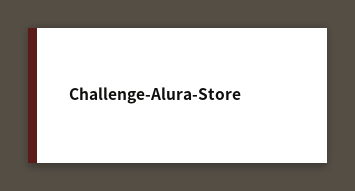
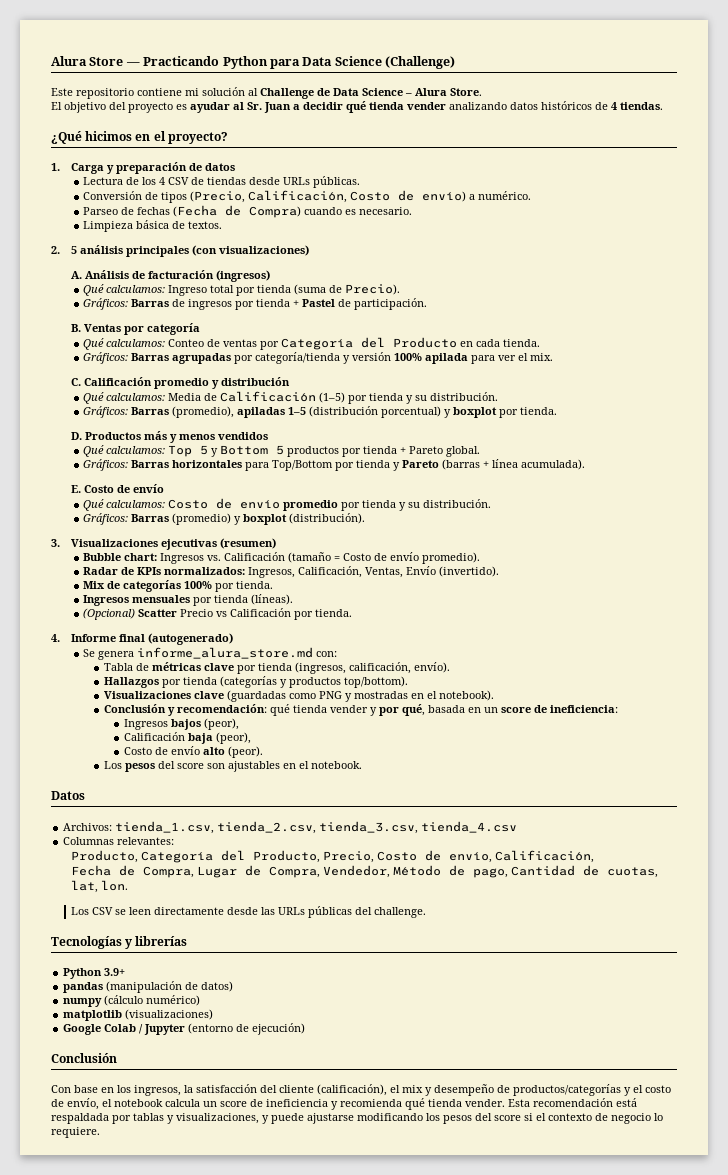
- Challenge-Alura-Store
+ Alura Store — Practicando Python para Data Science (Challenge)
+ Este repositorio contiene mi solución al Challenge de Data Science – Alura Store.
+ El objetivo del proyecto es ayudar al Sr. Juan a decidir qué tienda vender analizando datos históricos de 4 tiendas.
+ ¿Qué hicimos en el proyecto?
+ 1. Carga y preparación de datos
+ Lectura de los 4 CSV de tiendas desde URLs públicas.
+ Conversión de tipos (Precio, Calificación, Costo de envío) a numérico.
+ Parseo de fechas (Fecha de Compra) cuando es necesario.
+ Limpieza básica de textos.
+ 2. 5 análisis principales (con visualizaciones)
+ A. Análisis de facturación (ingresos)
+ Qué calculamos: Ingreso total por tienda (suma de Precio).
+ Gráficos: Barras de ingresos por tienda + Pastel de participación.
+ B. Ventas por categoría
+ Qué calculamos: Conteo de ventas por Categoría del Producto en cada tienda.
+ Gráficos: Barras agrupadas por categoría/tienda y versión 100% apilada para ver el mix.
+ C. Calificación promedio y distribución
+ Qué calculamos: Media de Calificación (1–5) por tienda y su distribución.
+ Gráficos: Barras (promedio), apiladas 1–5 (distribución porcentual) y boxplot por tienda.
+ D. Productos más y menos vendidos
+ Qué calculamos: Top 5 y Bottom 5 productos por tienda + Pareto global.
+ Gráficos: Barras horizontales para Top/Bottom por tienda y Pareto (barras + línea acumulada).
+ E. Costo de envío
+ Qué calculamos: Costo de envío promedio por tienda y su distribución.
+ Gráficos: Barras (promedio) y boxplot (distribución).
+ 3. Visualizaciones ejecutivas (resumen)
+ Bubble chart: Ingresos vs. Calificación (tamaño = Costo de envío promedio).
+ Radar de KPIs normalizados: Ingresos, Calificación, Ventas, Envío (invertido).
+ Mix de categorías 100% por tienda.
+ Ingresos mensuales por tienda (líneas).
+ (Opcional) Scatter Precio vs Calificación por tienda.
+ 4. Informe final (autogenerado)
+ Se genera informe_alura_store.md con:
+ Tabla de métricas clave por tienda (ingresos, calificación, envío).
+ Hallazgos por tienda (categorías y productos top/bottom).
+ Visualizaciones clave (guardadas como PNG y mostradas en el notebook).
+ Conclusión y recomendación: qué tienda vender y por qué, basada en un score de ineficiencia:
+ Ingresos bajos (peor),
+ Calificación baja (peor),
+ Costo de envío alto (peor).
+ Los pesos del score son ajustables en el notebook.
+ Datos
+ Archivos: tienda_1.csv, tienda_2.csv, tienda_3.csv, tienda_4.csv
+ Columnas relevantes:
+ Producto, Categoría del Producto, Precio, Costo de envío, Calificación,
+ Fecha de Compra, Lugar de Compra, Vendedor, Método de pago, Cantidad de cuotas, lat, lon.
+ Los CSV se leen directamente desde las URLs públicas del challenge.
+ Tecnologías y librerías
+ Python 3.9+
+ pandas (manipulación de datos)
+ numpy (cálculo numérico)
+ matplotlib (visualizaciones)
+ Google Colab / Jupyter (entorno de ejecución)
+ Conclusión
+ Con base en los ingresos, la satisfacción del cliente (calificación), el mix y desempeño de productos/categorías y el costo de envío, el notebook calcula un score de ineficiencia y recomienda qué tienda vender. Esta recomendación está respaldada por tablas y visualizaciones, y puede ajustarse modificando los pesos del score si el contexto de negocio lo requiere.

